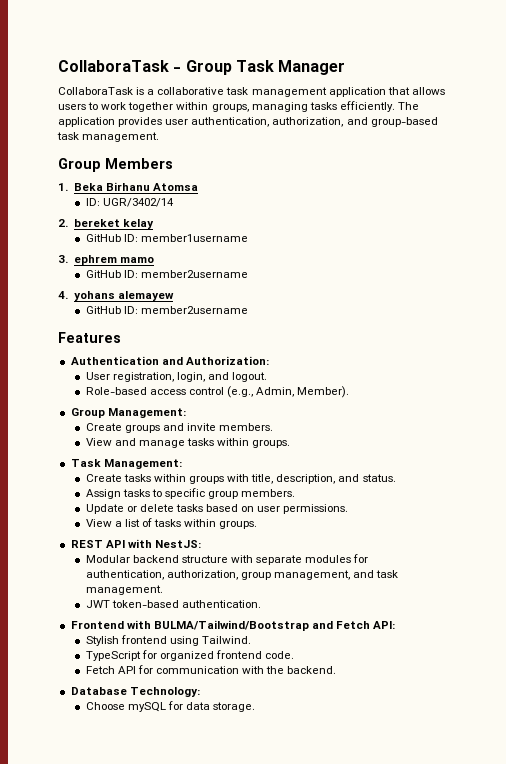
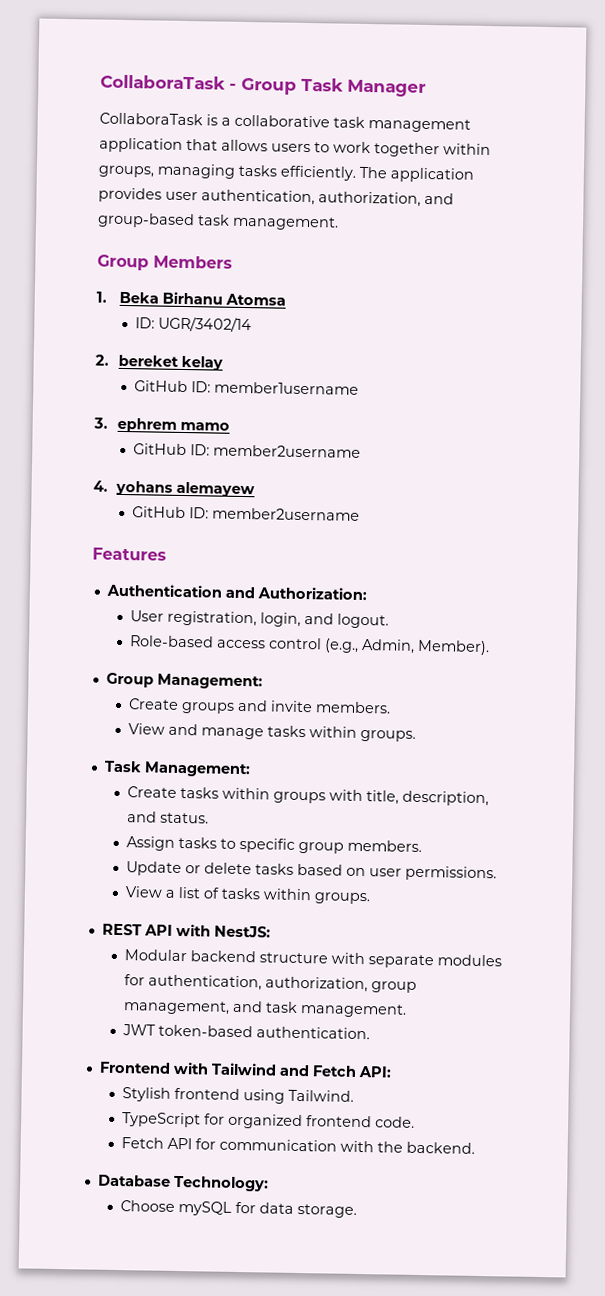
- Frontend with BULMA/Tailwind/Bootstrap and Fetch API:
+ Frontend with Tailwind and Fetch API:

